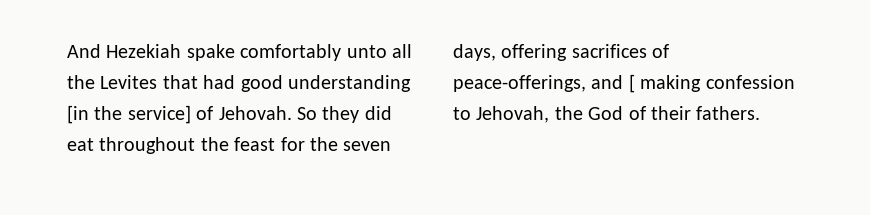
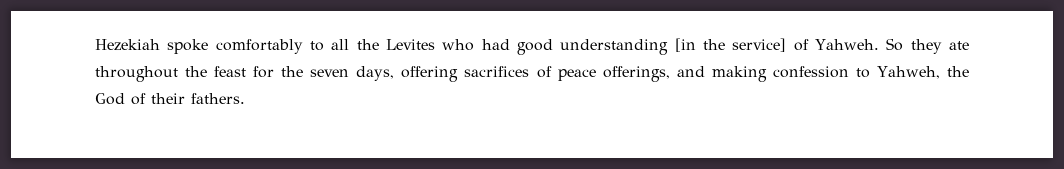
- And Hezekiah spake comfortably unto all the Levites that had good understanding [in the service] of Jehovah.
+ Hezekiah spoke comfortably to all the Levites who had good understanding [in the service] of Yahweh.
- So they did eat throughout the feast for the seven days, offering sacrifices of peace-offerings, and [ making confession to Jehovah, the God of their fathers.
+ So they ate throughout the feast for the seven days, offering sacrifices of peace offerings, and making confession to Yahweh, the God of their fathers.

